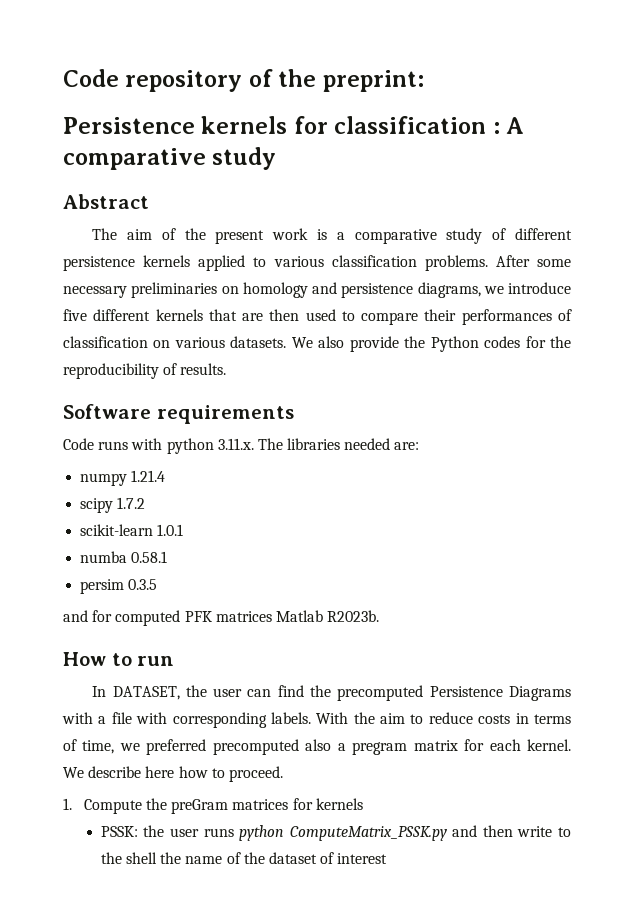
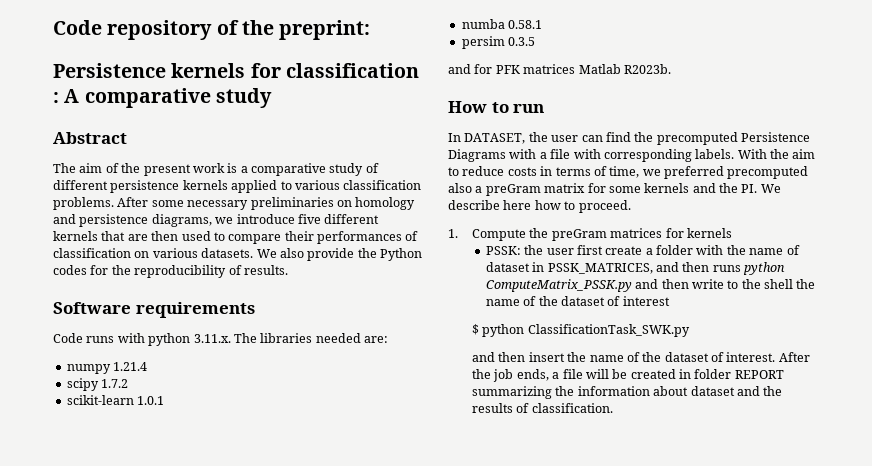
- and for computed PFK matrices Matlab R2023b.
+ and for PFK matrices Matlab R2023b.
- With the aim to reduce costs in terms of time, we preferred precomputed also a pregram matrix for each kernel. We describe here how to proceed.
+ With the aim to reduce costs in terms of time, we preferred precomputed also a preGram matrix for some kernels and the PI. We describe here how to proceed.
- PSSK: the user runs python ComputeMatrix_PSSK.py and then write to the shell the name of the dataset of interest
+ PSSK: the user first create a folder with the name of dataset in PSSK_MATRICES, and then runs python ComputeMatrix_PSSK.py and then write to the shell the name of the dataset of interest
+ $ python ClassificationTask_SWK.py
+ and then insert the name of the dataset of interest. After the job ends, a file will be created in folder REPORT summarizing the information about dataset and the results of classification.

